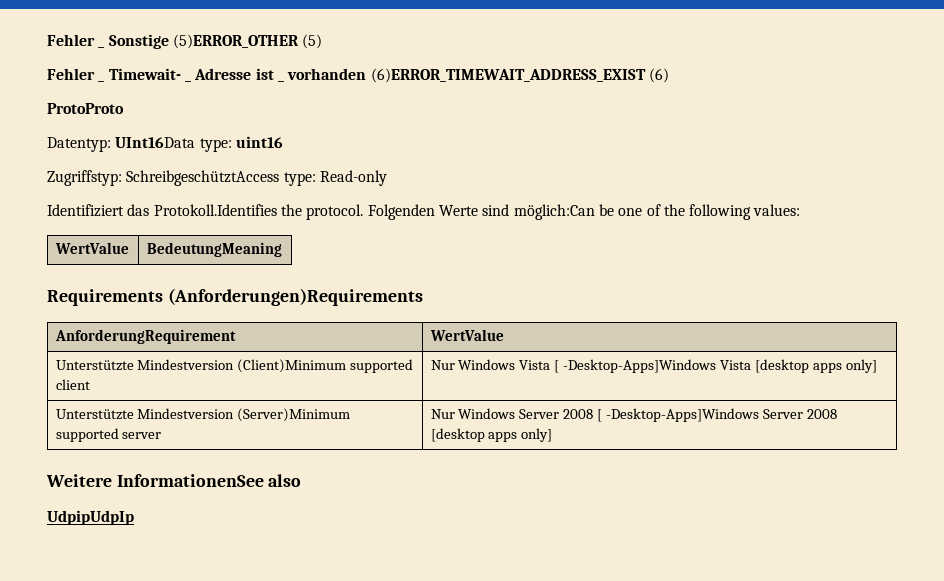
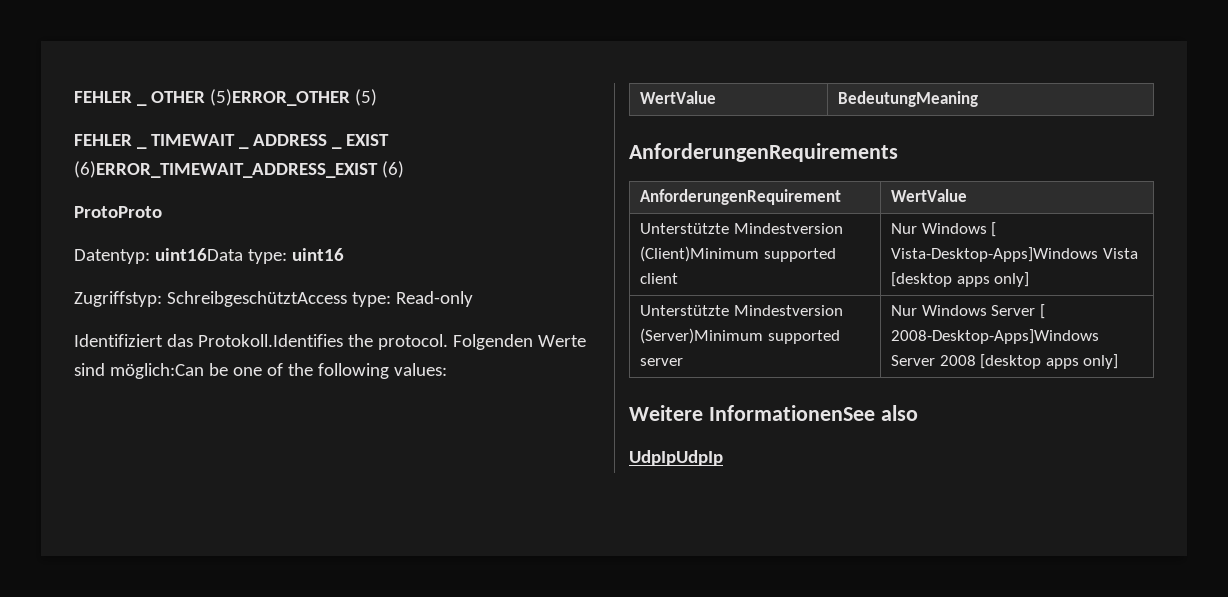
- Fehler _ Sonstige (5)ERROR_OTHER (5)
+ FEHLER _ OTHER (5)ERROR_OTHER (5)
- Fehler _ Timewait- _ Adresse ist _ vorhanden (6)ERROR_TIMEWAIT_ADDRESS_EXIST (6)
+ FEHLER _ TIMEWAIT _ ADDRESS _ EXIST (6)ERROR_TIMEWAIT_ADDRESS_EXIST (6)
- Datentyp: UInt16Data type: uint16
+ Datentyp: uint16Data type: uint16
- Requirements (Anforderungen)Requirements
- AnforderungRequirement | WertValue
+ AnforderungenRequirements
+ AnforderungenRequirement | WertValue
- Unterstützte Mindestversion (Client)Minimum supported client | Nur Windows Vista [ -Desktop-Apps]Windows Vista [desktop apps only]
+ Unterstützte Mindestversion (Client)Minimum supported client | Nur Windows [ Vista-Desktop-Apps]Windows Vista [desktop apps only]
- Unterstützte Mindestversion (Server)Minimum supported server | Nur Windows Server 2008 [ -Desktop-Apps]Windows Server 2008 [desktop apps only]
+ Unterstützte Mindestversion (Server)Minimum supported server | Nur Windows Server [ 2008-Desktop-Apps]Windows Server 2008 [desktop apps only]
- UdpipUdpIp
+ UdpIpUdpIp

